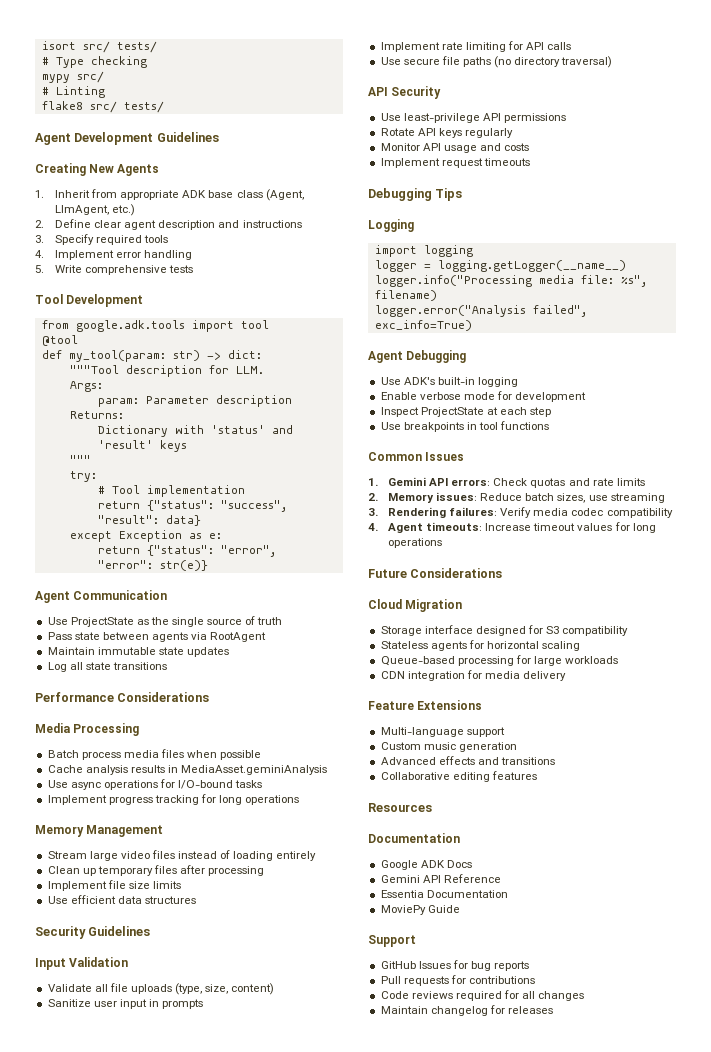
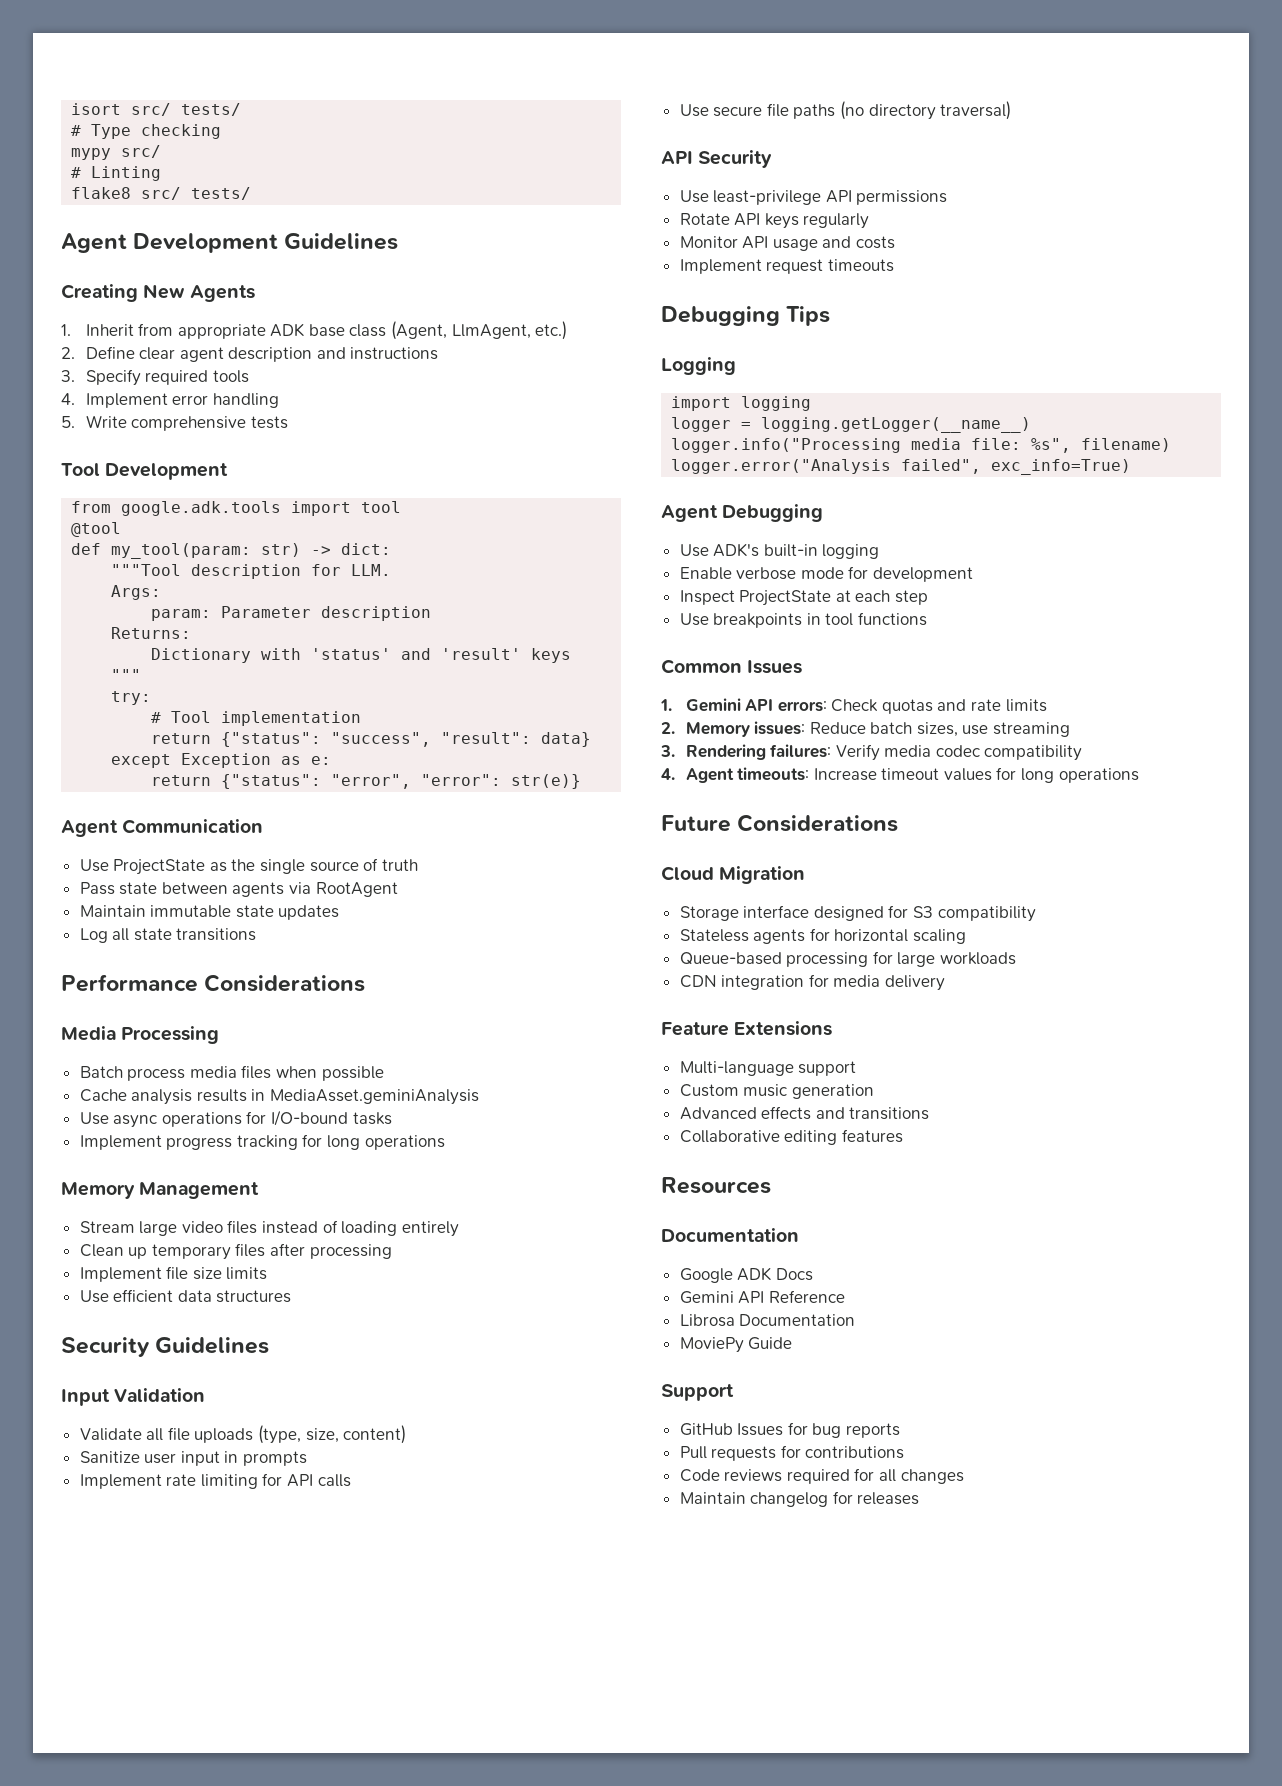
- Essentia Documentation
+ Librosa Documentation

